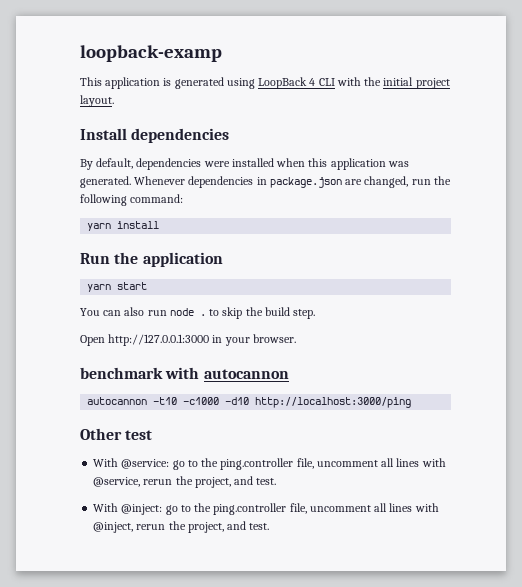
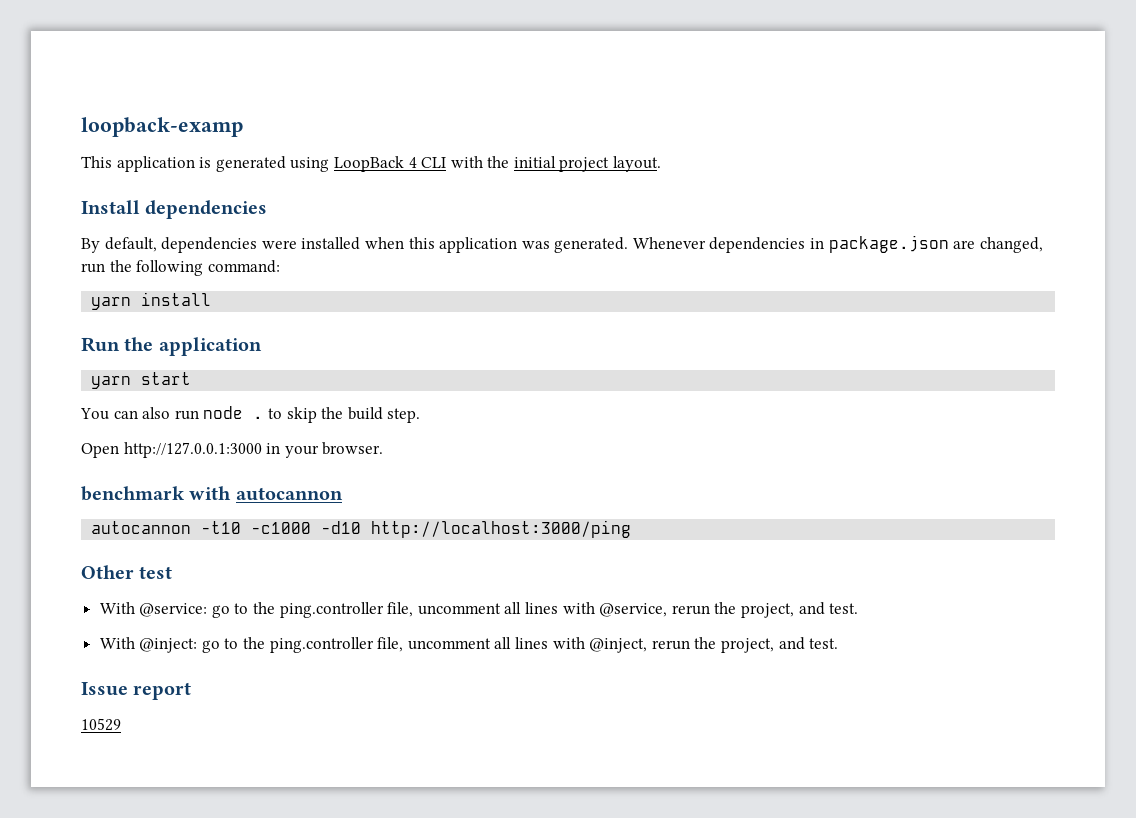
+ Issue report
+ 10529

